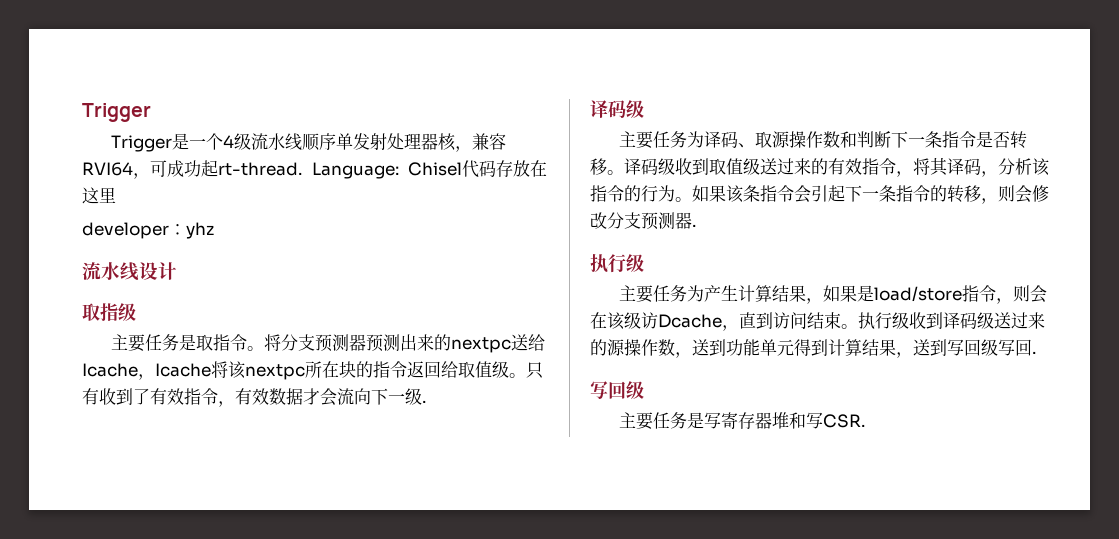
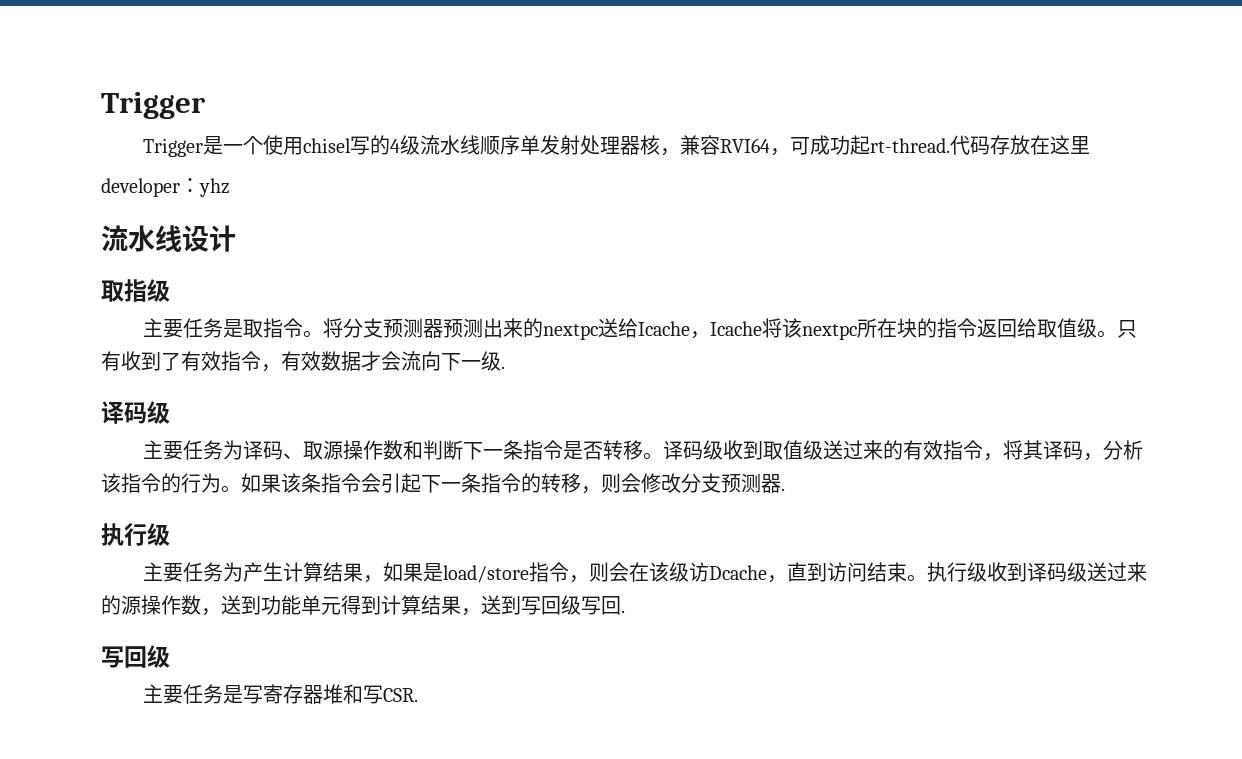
- Trigger是一个4级流水线顺序单发射处理器核，兼容RVI64，可成功起rt-thread.
+ Trigger是一个使用chisel写的4级流水线顺序单发射处理器核，兼容RVI64，可成功起rt-thread.
- Language: Chisel代码存放在这里
+ 代码存放在这里

